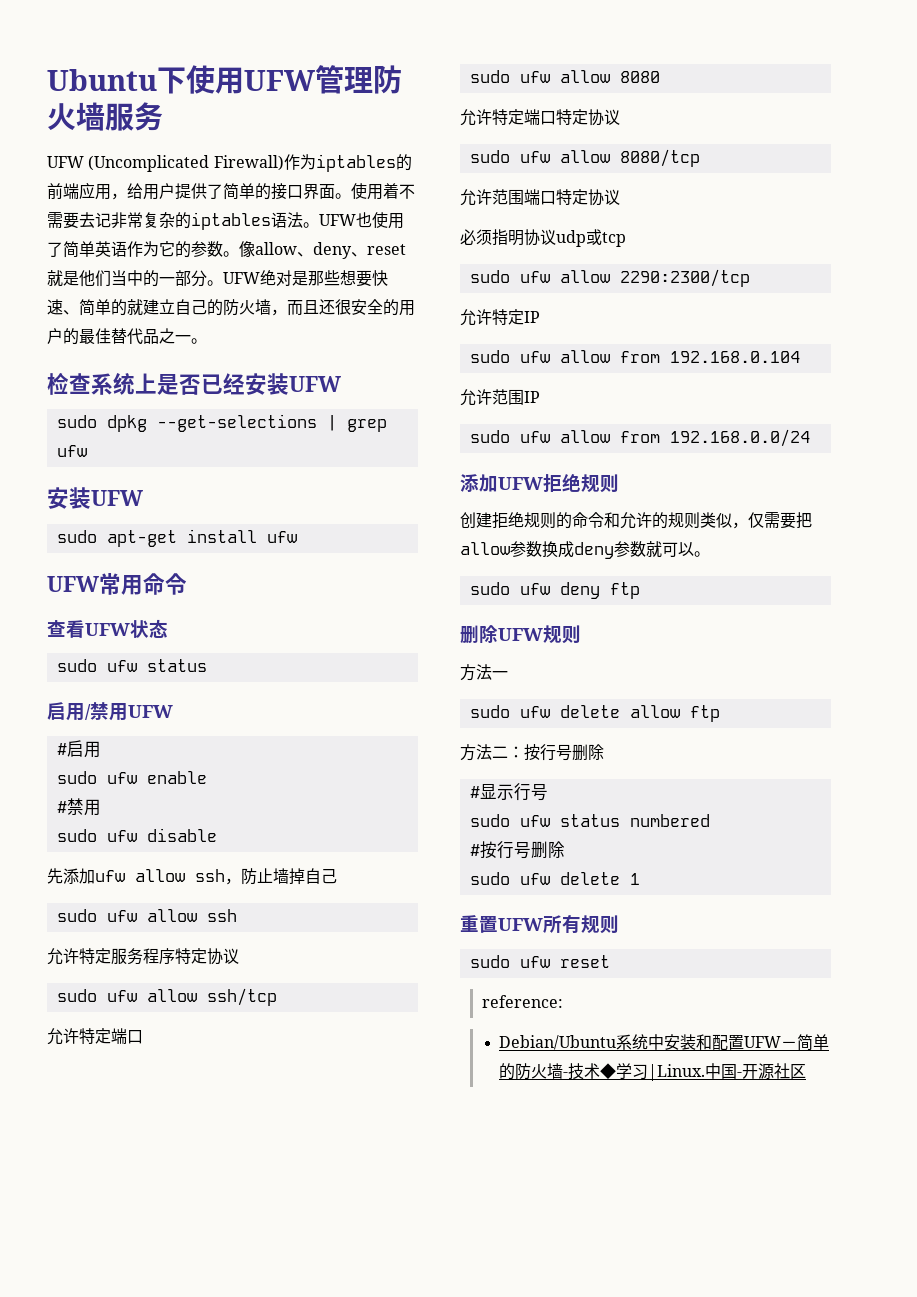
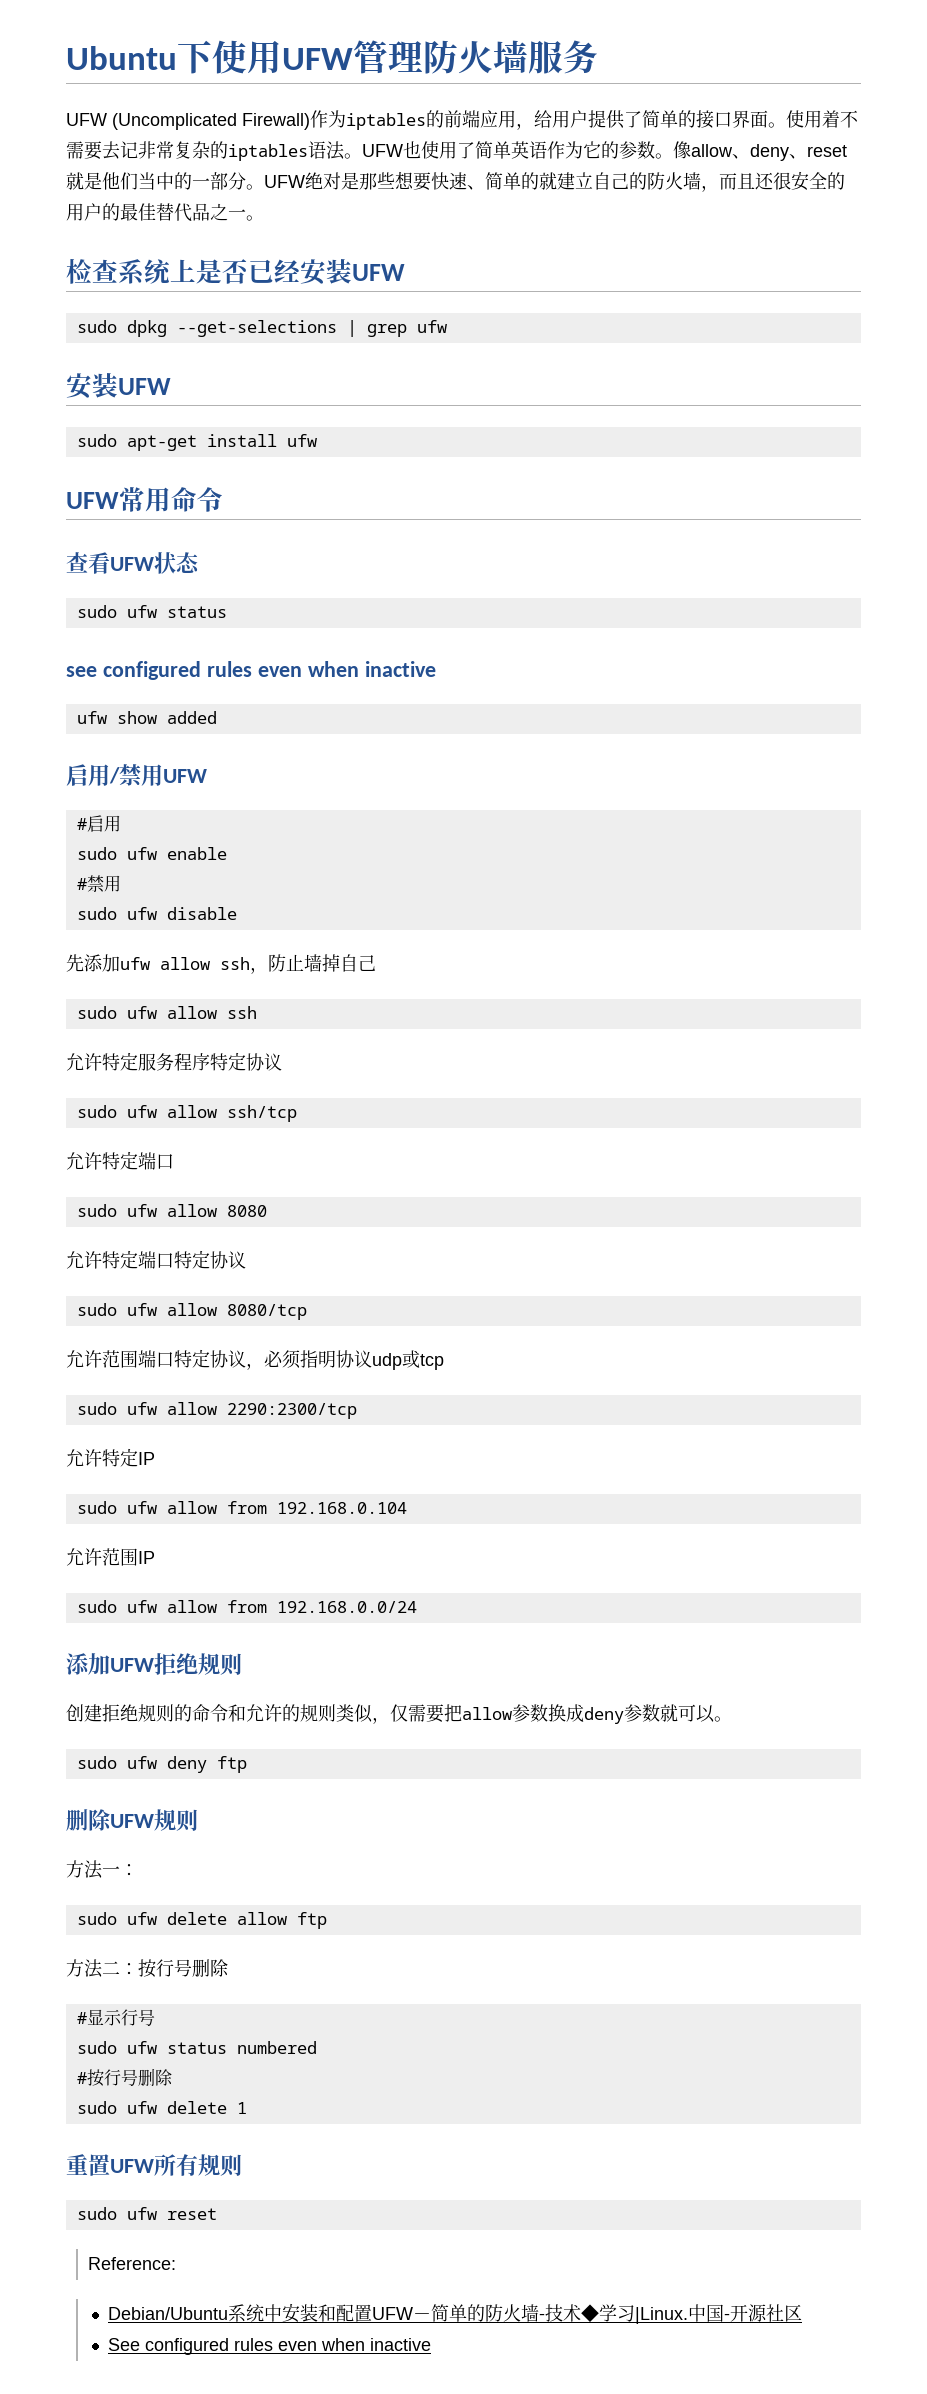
+ see configured rules even when inactive
+ ufw show added
- 允许范围端口特定协议
- 必须指明协议udp或tcp
+ 允许范围端口特定协议，必须指明协议udp或tcp
- 方法一
+ 方法一：
- reference:
+ Reference:
+ See configured rules even when inactive

